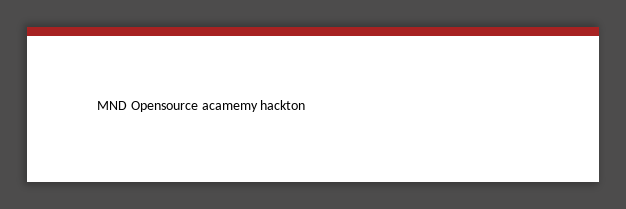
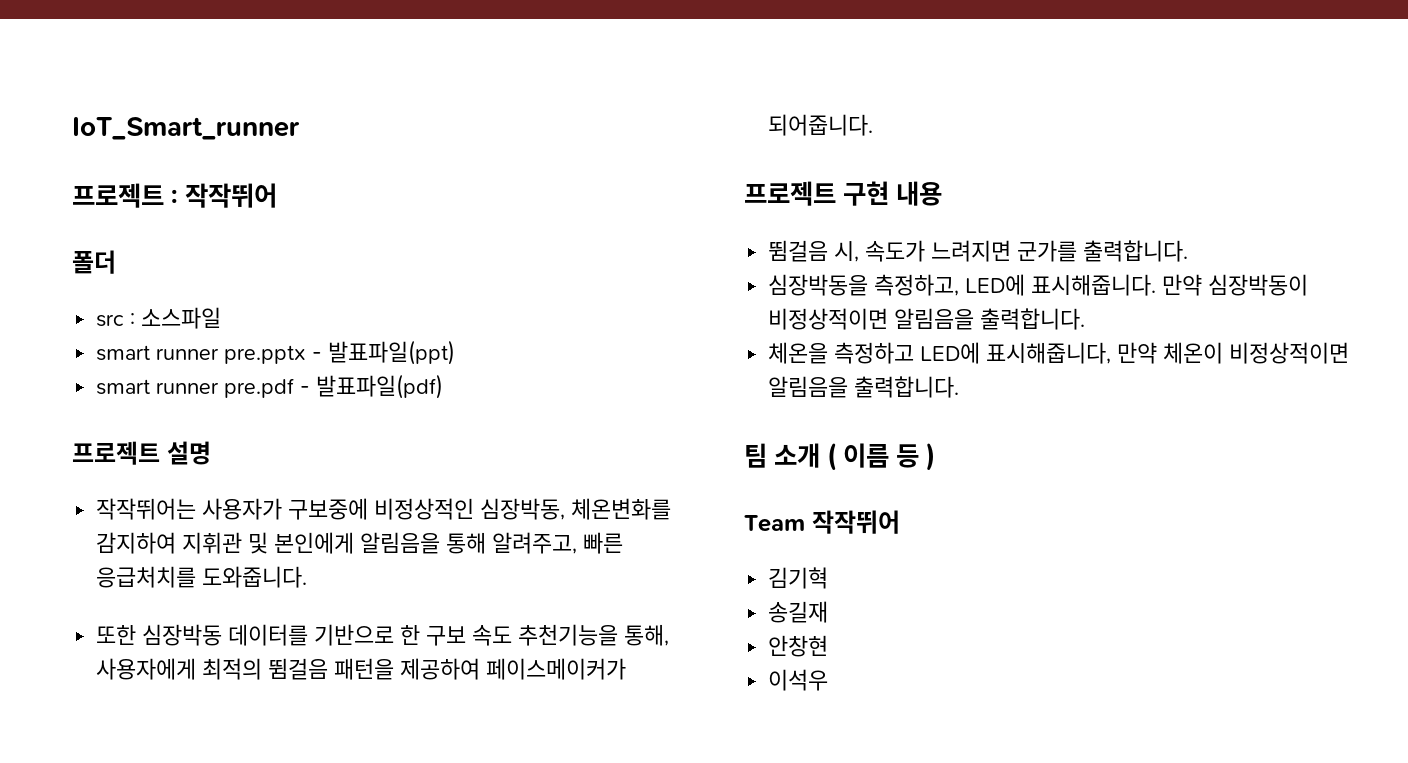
- MND Opensource acamemy hackton
+ IoT_Smart_runner
+ 프로젝트 : 작작뛰어
+ 폴더
+ src : 소스파일
+ smart runner pre.pptx - 발표파일(ppt)
+ smart runner pre.pdf - 발표파일(pdf)
+ 프로젝트 설명
+ 작작뛰어는 사용자가 구보중에 비정상적인 심장박동, 체온변화를 감지하여 지휘관 및 본인에게 알림음을 통해 알려주고, 빠른 응급처치를 도와줍니다.
+ 또한 심장박동 데이터를 기반으로 한 구보 속도 추천기능을 통해, 사용자에게 최적의 뜀걸음 패턴을 제공하여 페이스메이커가 되어줍니다.
+ 프로젝트 구현 내용
+ 뜀걸음 시, 속도가 느려지면 군가를 출력합니다.
+ 심장박동을 측정하고, LED에 표시해줍니다. 만약 심장박동이 비정상적이면 알림음을 출력합니다.
+ 체온을 측정하고 LED에 표시해줍니다, 만약 체온이 비정상적이면 알림음을 출력합니다.
+ 팀 소개 ( 이름 등 )
+ Team 작작뛰어
+ 김기혁
+ 송길재
+ 안창현
+ 이석우

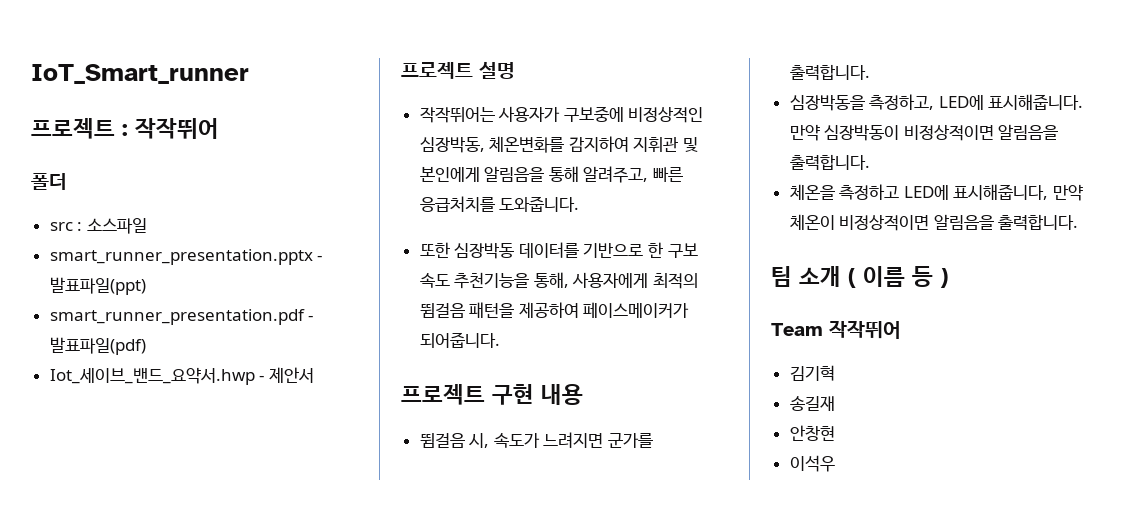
- smart runner pre.pptx - 발표파일(ppt)
+ smart_runner_presentation.pptx - 발표파일(ppt)
- smart runner pre.pdf - 발표파일(pdf)
+ smart_runner_presentation.pdf - 발표파일(pdf)
+ Iot_세이브_밴드_요약서.hwp - 제안서

